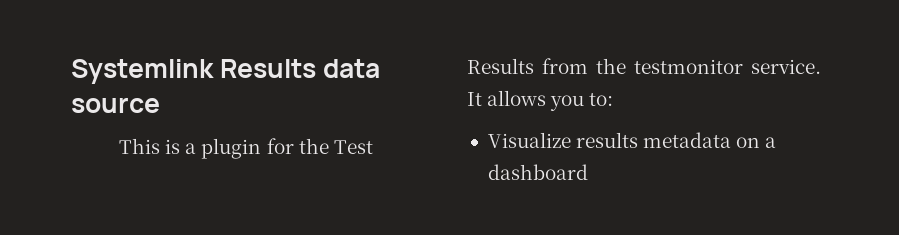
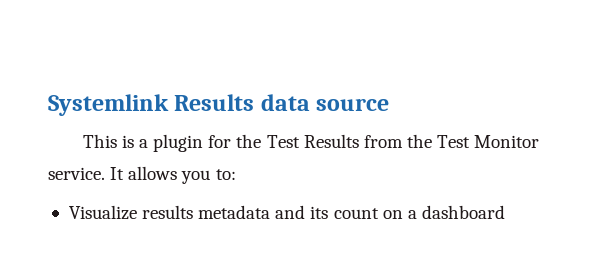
- This is a plugin for the Test Results from the testmonitor service.
+ This is a plugin for the Test Results from the Test Monitor service.
- Visualize results metadata on a dashboard
+ Visualize results metadata and its count on a dashboard

